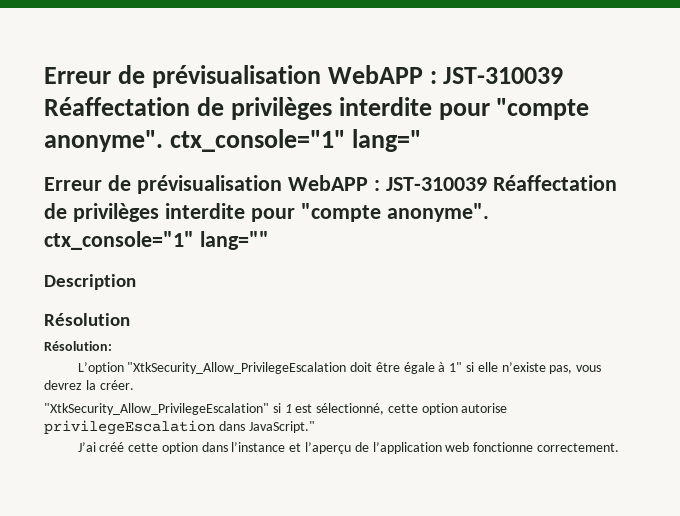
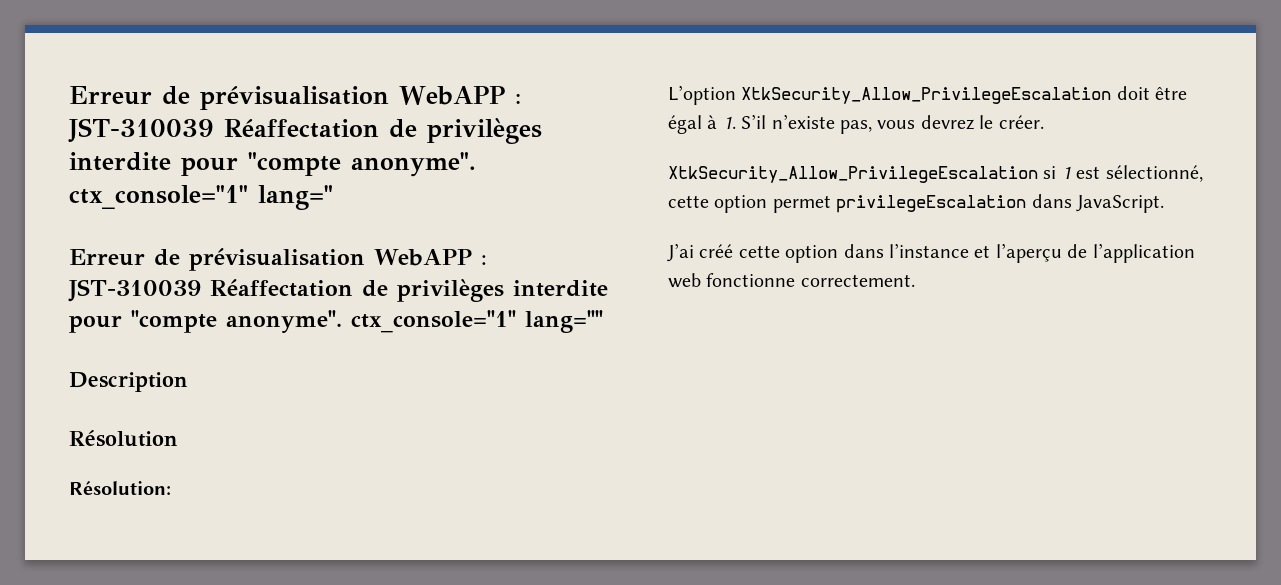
- L’option "XtkSecurity_Allow_PrivilegeEscalation doit être égale à 1" si elle n’existe pas, vous devrez la créer.
+ L’option XtkSecurity_Allow_PrivilegeEscalation doit être égal à 1. S’il n’existe pas, vous devrez le créer.
- "XtkSecurity_Allow_PrivilegeEscalation" si 1 est sélectionné, cette option autorise privilegeEscalation dans JavaScript."
+ XtkSecurity_Allow_PrivilegeEscalation si 1 est sélectionné, cette option permet privilegeEscalation dans JavaScript.

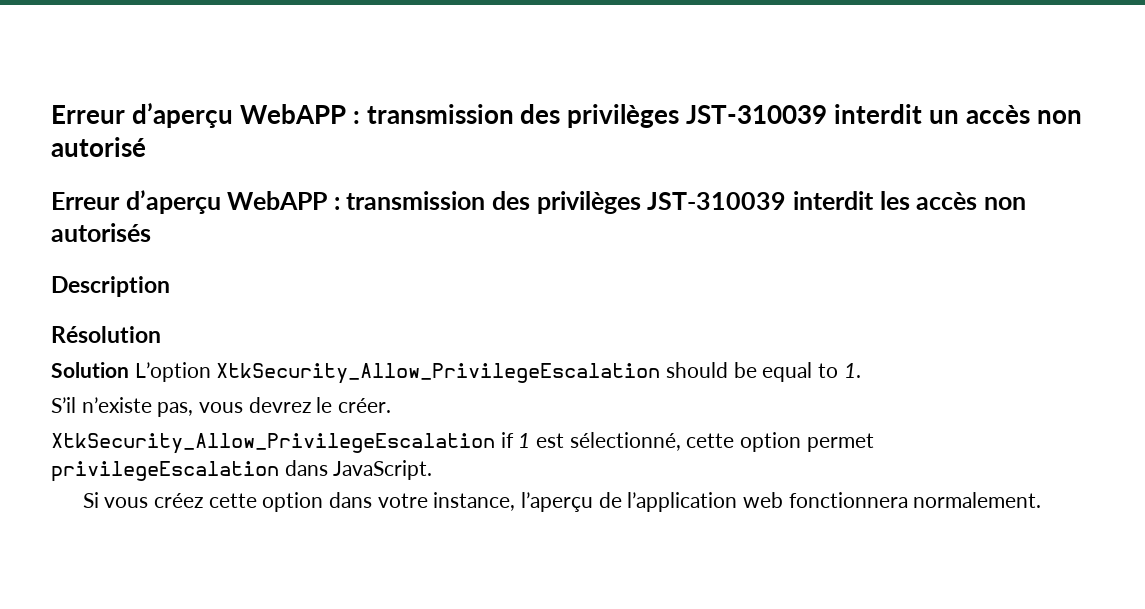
- Erreur de prévisualisation WebAPP : JST-310039 Réaffectation de privilèges interdite pour "compte anonyme". ctx_console="1" lang="
- Erreur de prévisualisation WebAPP : JST-310039 Réaffectation de privilèges interdite pour "compte anonyme". ctx_console="1" lang=""
+ Erreur d’aperçu WebAPP : transmission des privilèges JST-310039 interdit un accès non autorisé
+ Erreur d’aperçu WebAPP : transmission des privilèges JST-310039 interdit les accès non autorisés
- Résolution:
- L’option XtkSecurity_Allow_PrivilegeEscalation doit être égal à 1. S’il n’existe pas, vous devrez le créer.
+ Solution L’option XtkSecurity_Allow_PrivilegeEscalation should be equal to 1.
+ S’il n’existe pas, vous devrez le créer.
- XtkSecurity_Allow_PrivilegeEscalation si 1 est sélectionné, cette option permet privilegeEscalation dans JavaScript.
+ XtkSecurity_Allow_PrivilegeEscalation if 1 est sélectionné, cette option permet privilegeEscalation dans JavaScript.
- J’ai créé cette option dans l’instance et l’aperçu de l’application web fonctionne correctement.
+ Si vous créez cette option dans votre instance, l’aperçu de l’application web fonctionnera normalement.

